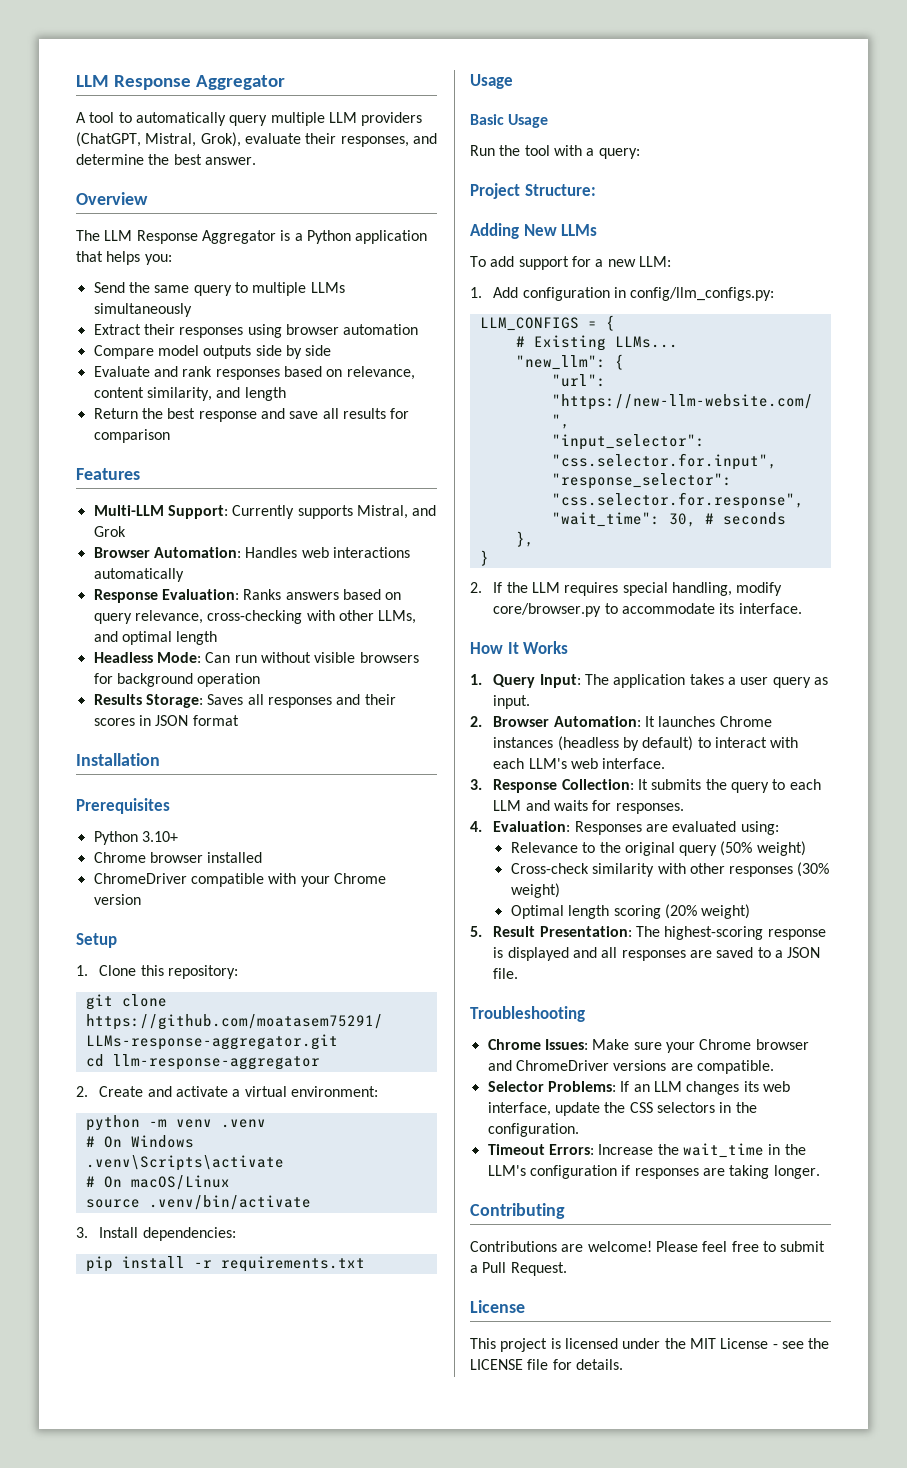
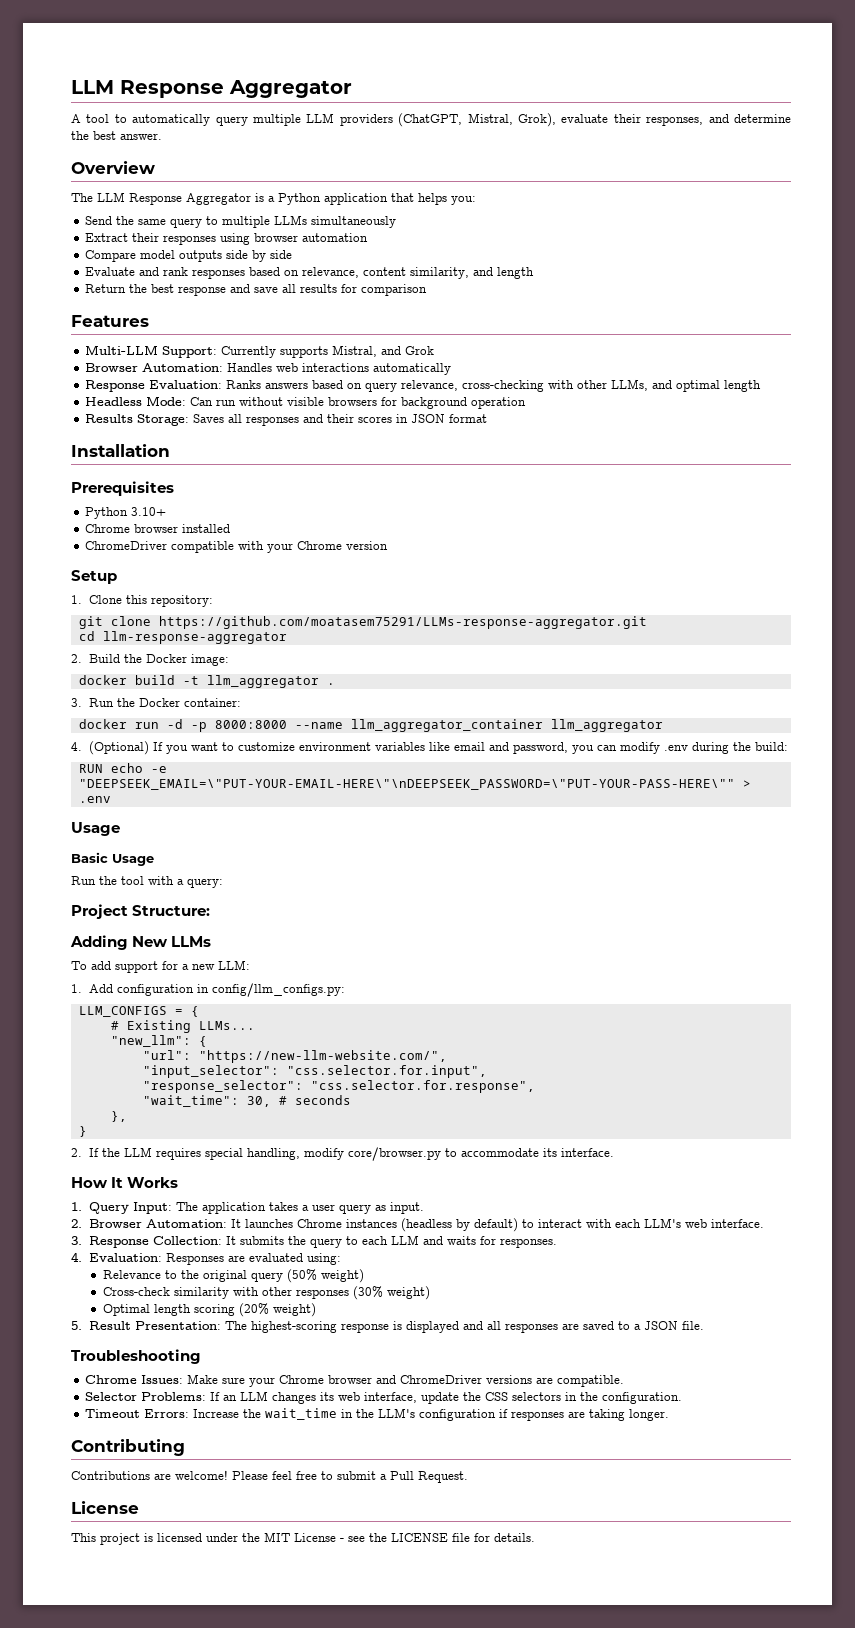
- 2. Create and activate a virtual environment:
- python -m venv .venv
- # On Windows
- .venv\Scripts\activate
- # On macOS/Linux
- source .venv/bin/activate
- 3. Install dependencies:
- pip install -r requirements.txt
+ 2. Build the Docker image:
+ docker build -t llm_aggregator .
+ 3. Run the Docker container:
+ docker run -d -p 8000:8000 --name llm_aggregator_container llm_aggregator
+ 4. (Optional) If you want to customize environment variables like email and password, you can modify .env during the build:
+ RUN echo -e "DEEPSEEK_EMAIL=\"PUT-YOUR-EMAIL-HERE\"\nDEEPSEEK_PASSWORD=\"PUT-YOUR-PASS-HERE\"" > .env

